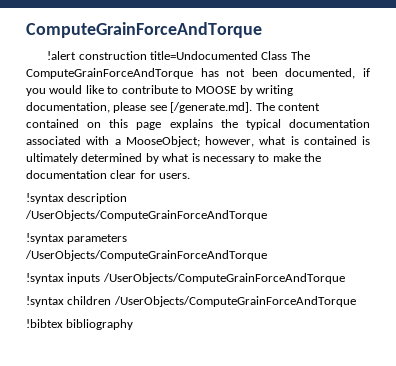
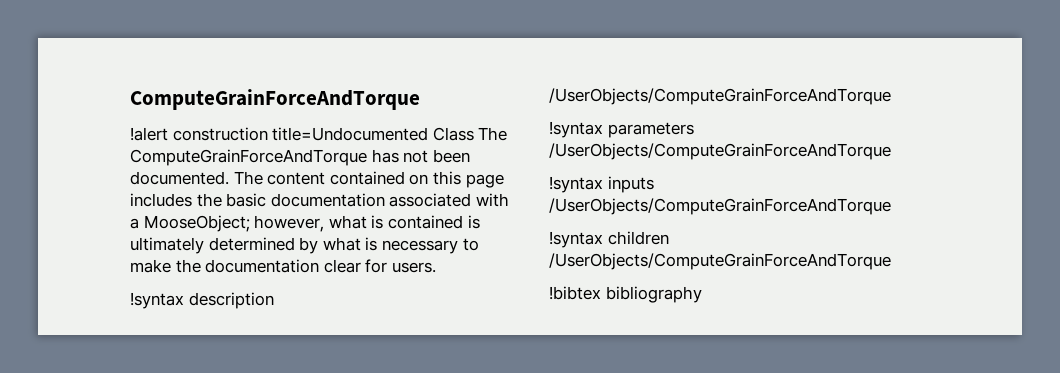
- !alert construction title=Undocumented Class The ComputeGrainForceAndTorque has not been documented, if you would like to contribute to MOOSE by writing documentation, please see [/generate.md]. The content contained on this page explains the typical documentation associated with a MooseObject; however, what is contained is ultimately determined by what is necessary to make the documentation clear for users.
+ !alert construction title=Undocumented Class The ComputeGrainForceAndTorque has not been documented. The content contained on this page includes the basic documentation associated with a MooseObject; however, what is contained is ultimately determined by what is necessary to make the documentation clear for users.

